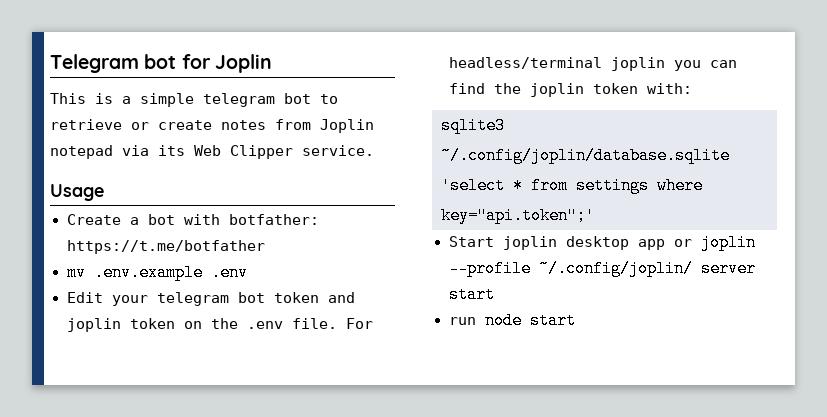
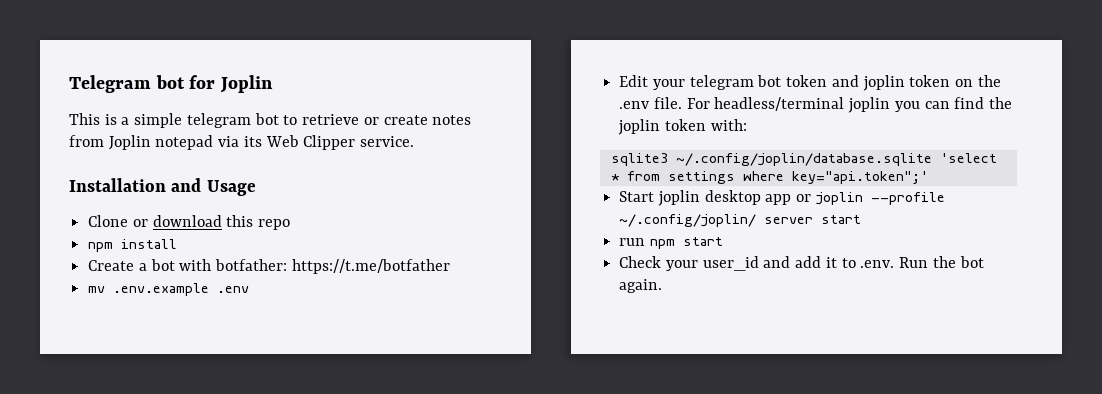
- Usage
+ Installation and Usage
+ Clone or download this repo
+ npm install
- run node start
+ run npm start
+ Check your user_id and add it to .env. Run the bot again.

